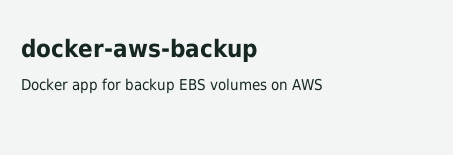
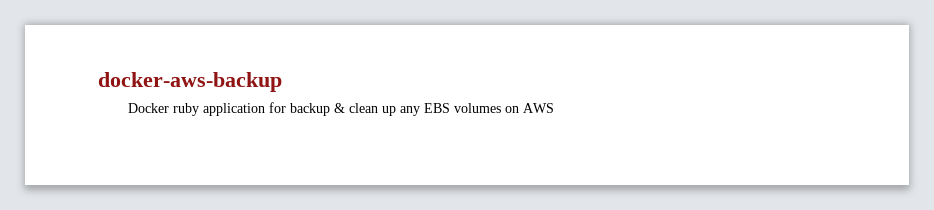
- Docker app for backup EBS volumes on AWS
+ Docker ruby application for backup & clean up any EBS volumes on AWS

